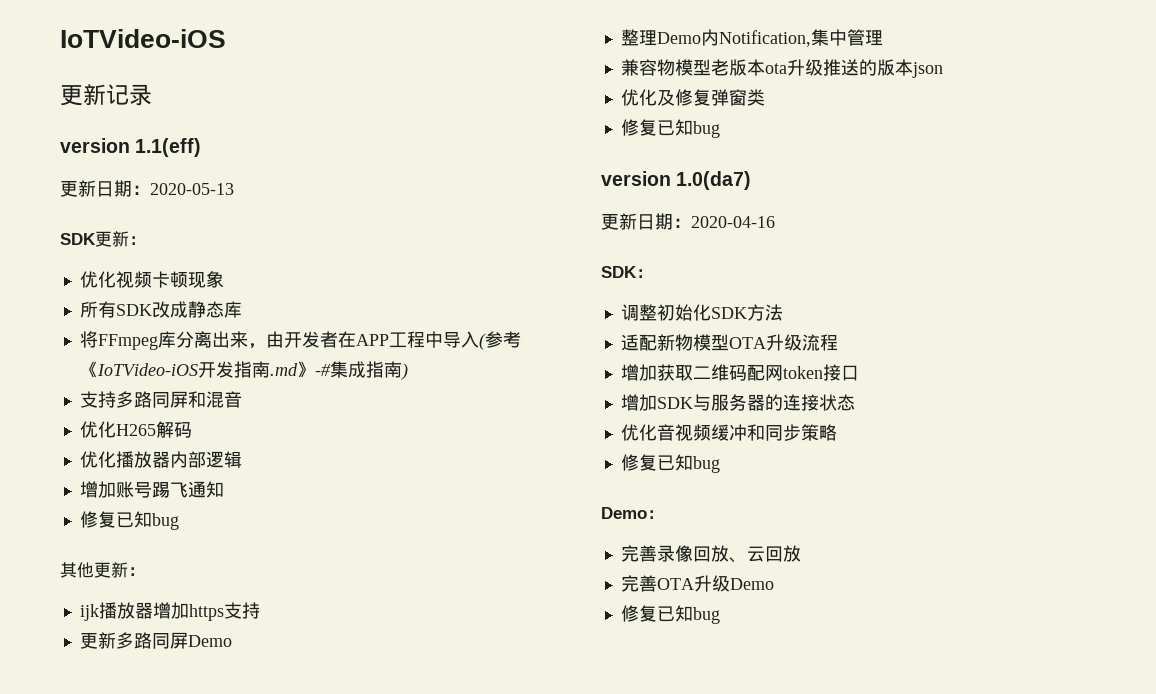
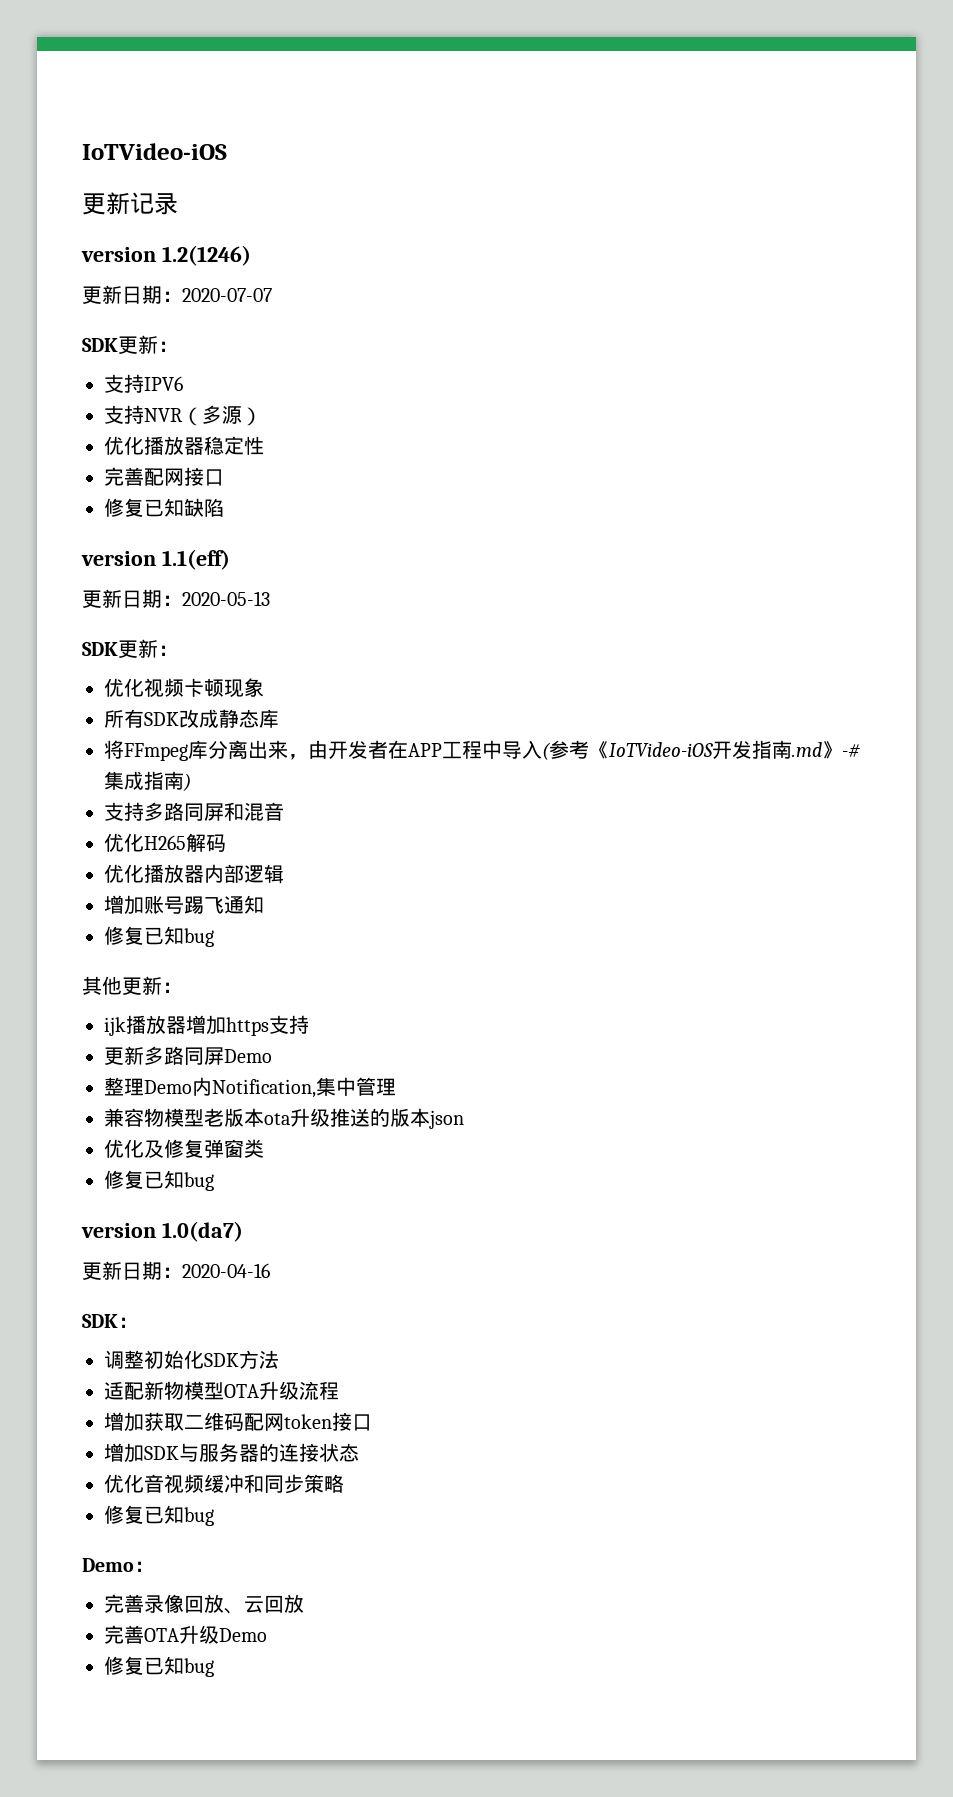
+ version 1.2(1246)
+ 更新日期：2020-07-07
+ SDK更新：
+ 支持IPV6
+ 支持NVR（多源）
+ 优化播放器稳定性
+ 完善配网接口
+ 修复已知缺陷

